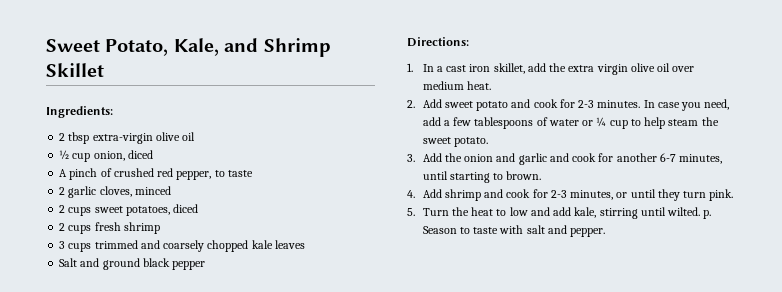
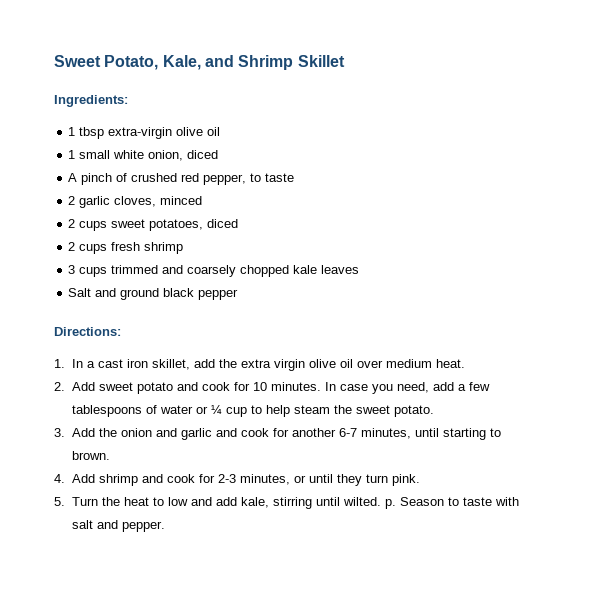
- 2 tbsp extra-virgin olive oil
+ 1 tbsp extra-virgin olive oil
- ½ cup onion, diced
+ 1 small white onion, diced
- 2. Add sweet potato and cook for 2-3 minutes.
+ 2. Add sweet potato and cook for 10 minutes.

